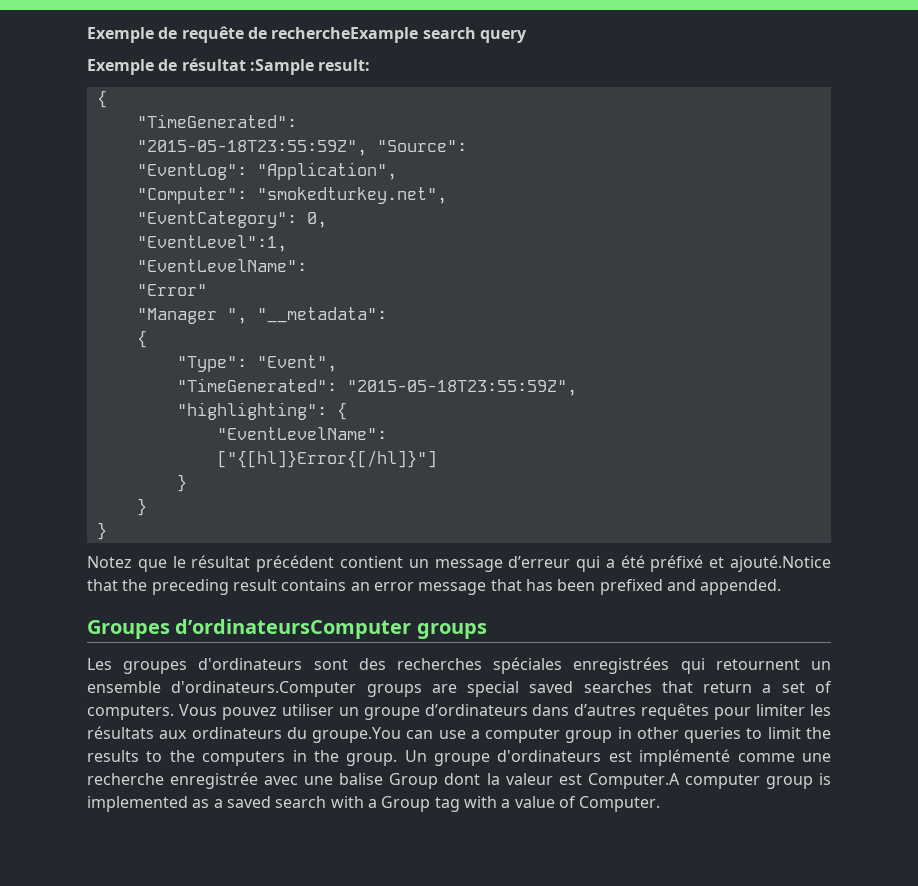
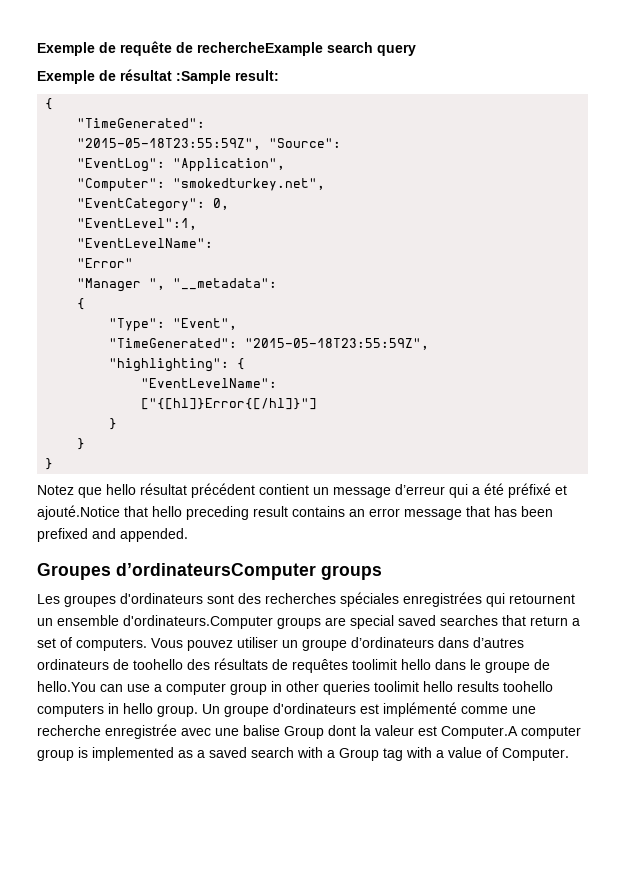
- Notez que le résultat précédent contient un message d’erreur qui a été préfixé et ajouté.Notice that the preceding result contains an error message that has been prefixed and appended.
+ Notez que hello résultat précédent contient un message d’erreur qui a été préfixé et ajouté.Notice that hello preceding result contains an error message that has been prefixed and appended.
- Vous pouvez utiliser un groupe d’ordinateurs dans d’autres requêtes pour limiter les résultats aux ordinateurs du groupe.You can use a computer group in other queries to limit the results to the computers in the group.
+ Vous pouvez utiliser un groupe d’ordinateurs dans d’autres ordinateurs de toohello des résultats de requêtes toolimit hello dans le groupe de hello.You can use a computer group in other queries toolimit hello results toohello computers in hello group.

